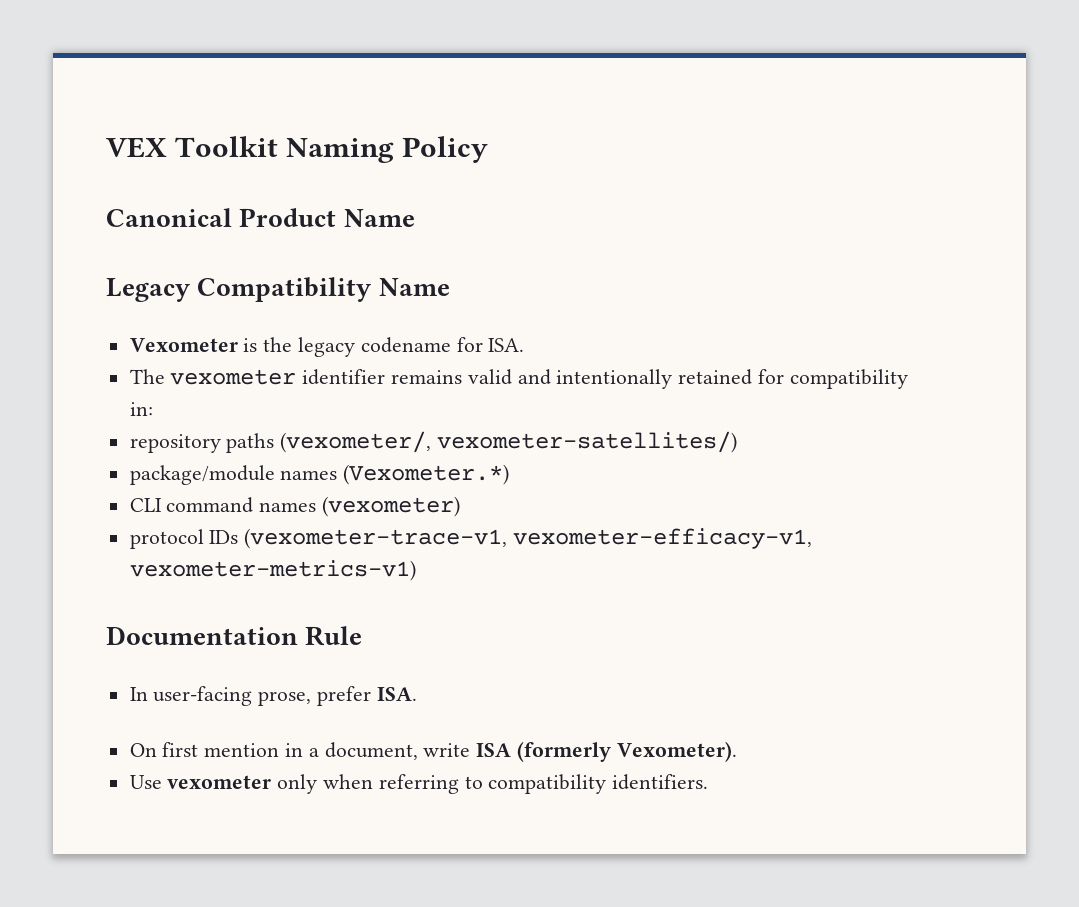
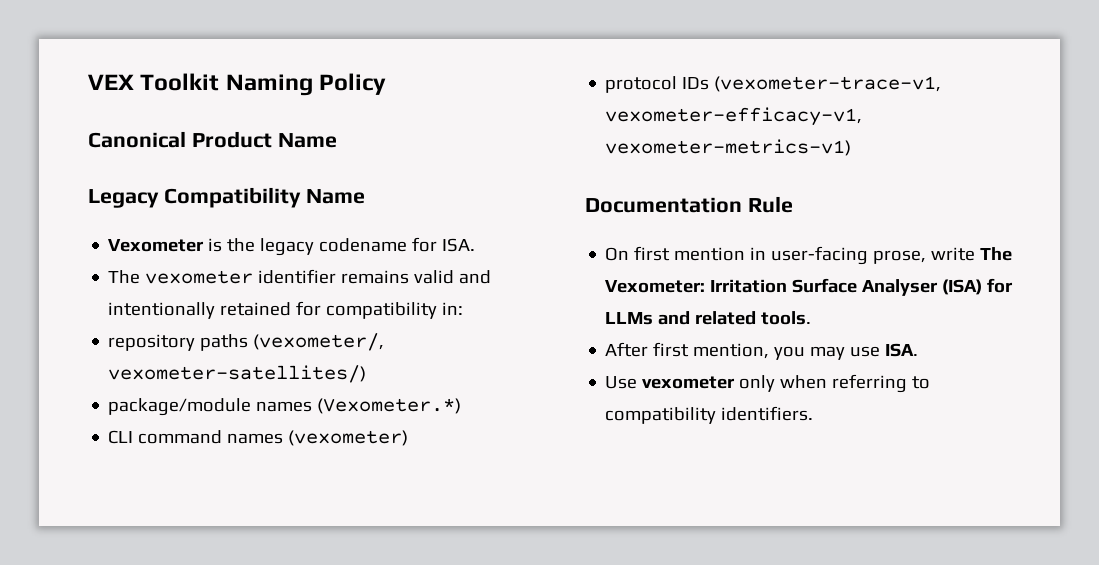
- In user-facing prose, prefer ISA.
- On first mention in a document, write ISA (formerly Vexometer).
+ On first mention in user-facing prose, write The Vexometer: Irritation Surface Analyser (ISA) for LLMs and related tools.
+ After first mention, you may use ISA.

